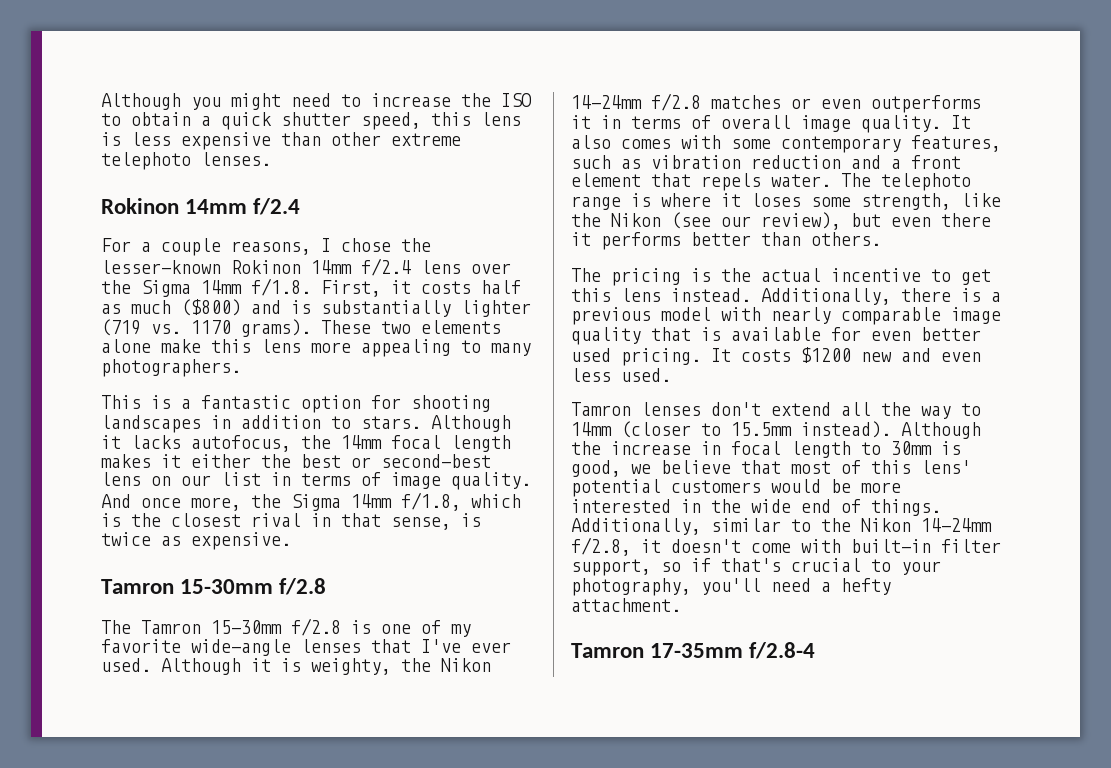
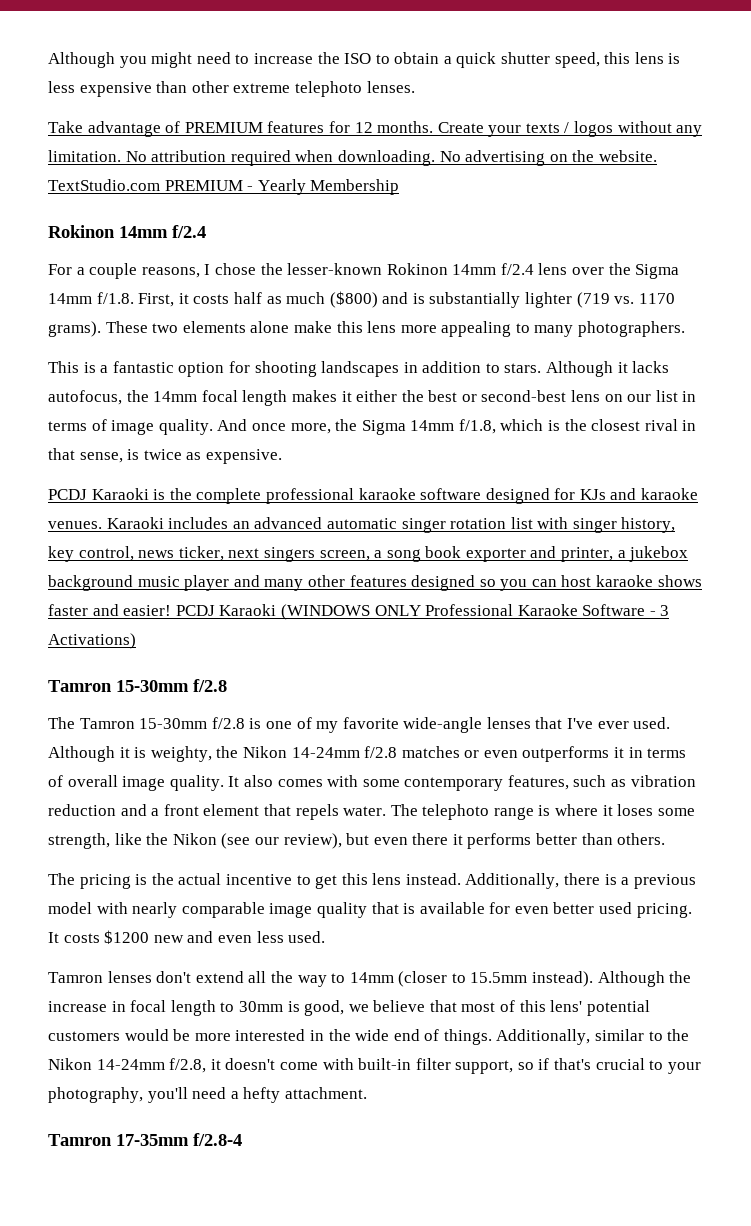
+ Take advantage of PREMIUM features for 12 months. Create your texts / logos without any limitation. No attribution required when downloading. No advertising on the website. TextStudio.com PREMIUM - Yearly Membership
+ PCDJ Karaoki is the complete professional karaoke software designed for KJs and karaoke venues. Karaoki includes an advanced automatic singer rotation list with singer history, key control, news ticker, next singers screen, a song book exporter and printer, a jukebox background music player and many other features designed so you can host karaoke shows faster and easier! PCDJ Karaoki (WINDOWS ONLY Professional Karaoke Software - 3 Activations)

